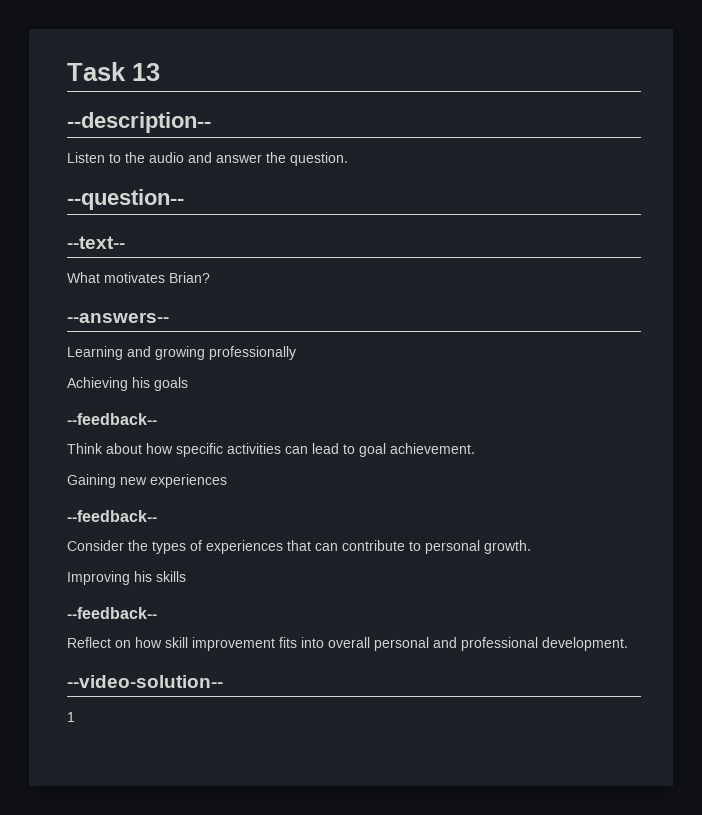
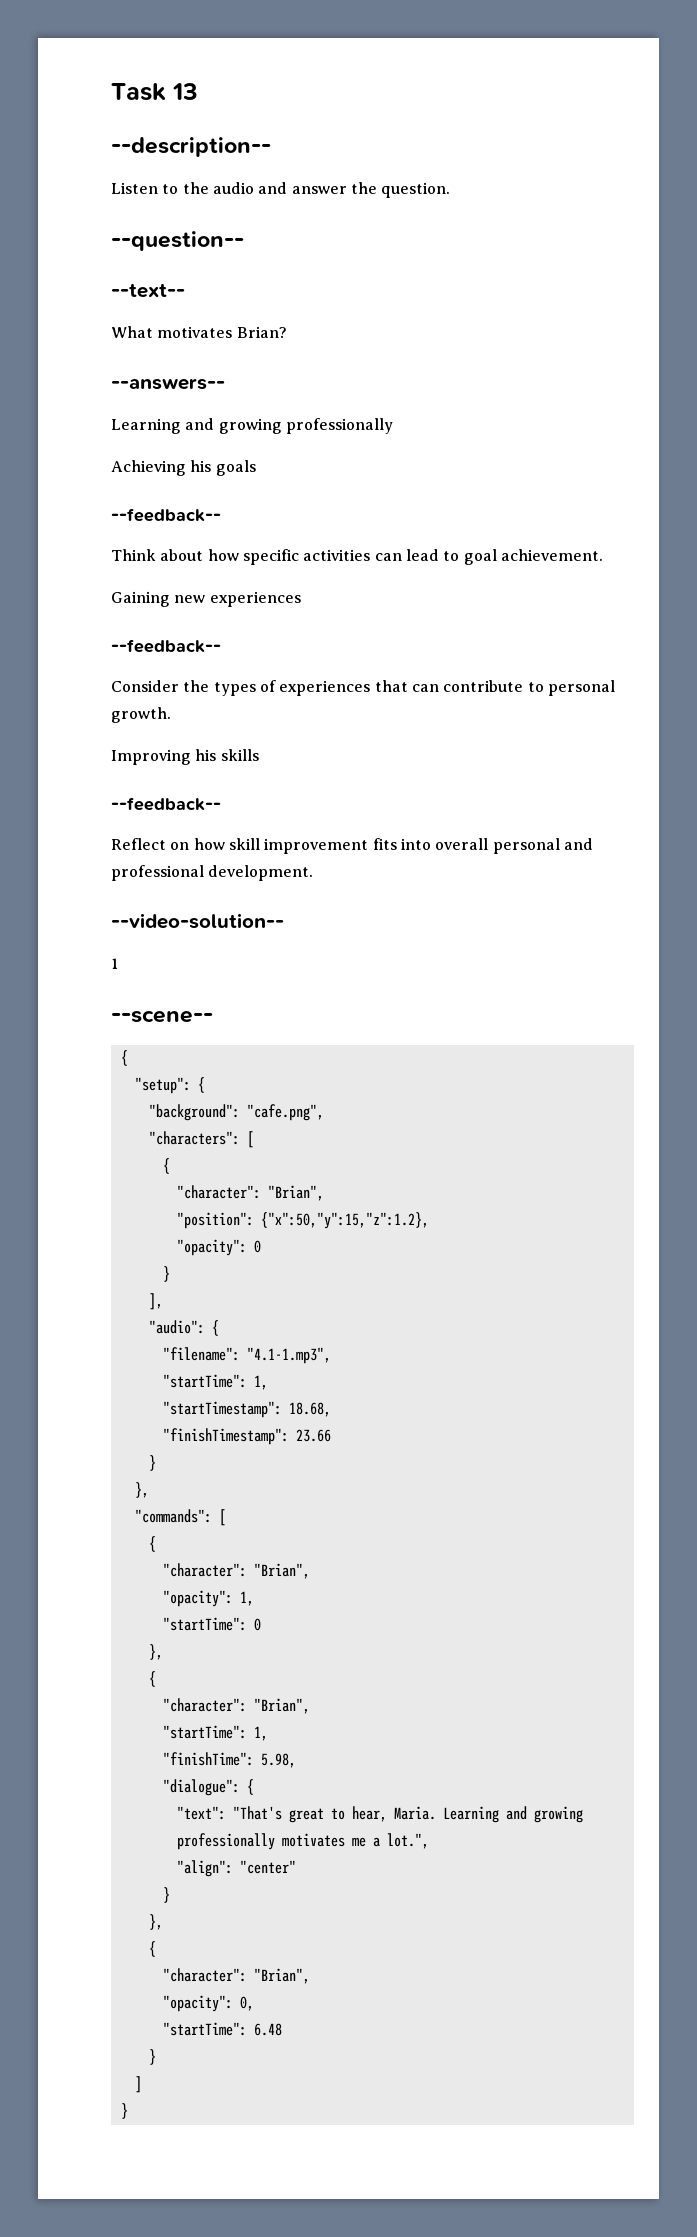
+ --scene--
+ {
+ "setup": {
+ "background": "cafe.png",
+ "characters": [
+ {
+ "character": "Brian",
+ "position": {"x":50,"y":15,"z":1.2},
+ "opacity": 0
+ }
+ ],
+ "audio": {
+ "filename": "4.1-1.mp3",
+ "startTime": 1,
+ "startTimestamp": 18.68,
+ "finishTimestamp": 23.66
+ }
+ },
+ "commands": [
+ {
+ "character": "Brian",
+ "opacity": 1,
+ "startTime": 0
+ },
+ {
+ "character": "Brian",
+ "startTime": 1,
+ "finishTime": 5.98,
+ "dialogue": {
+ "text": "That's great to hear, Maria. Learning and growing professionally motivates me a lot.",
+ "align": "center"
+ }
+ },
+ {
+ "character": "Brian",
+ "opacity": 0,
+ "startTime": 6.48
+ }
+ ]
+ }

